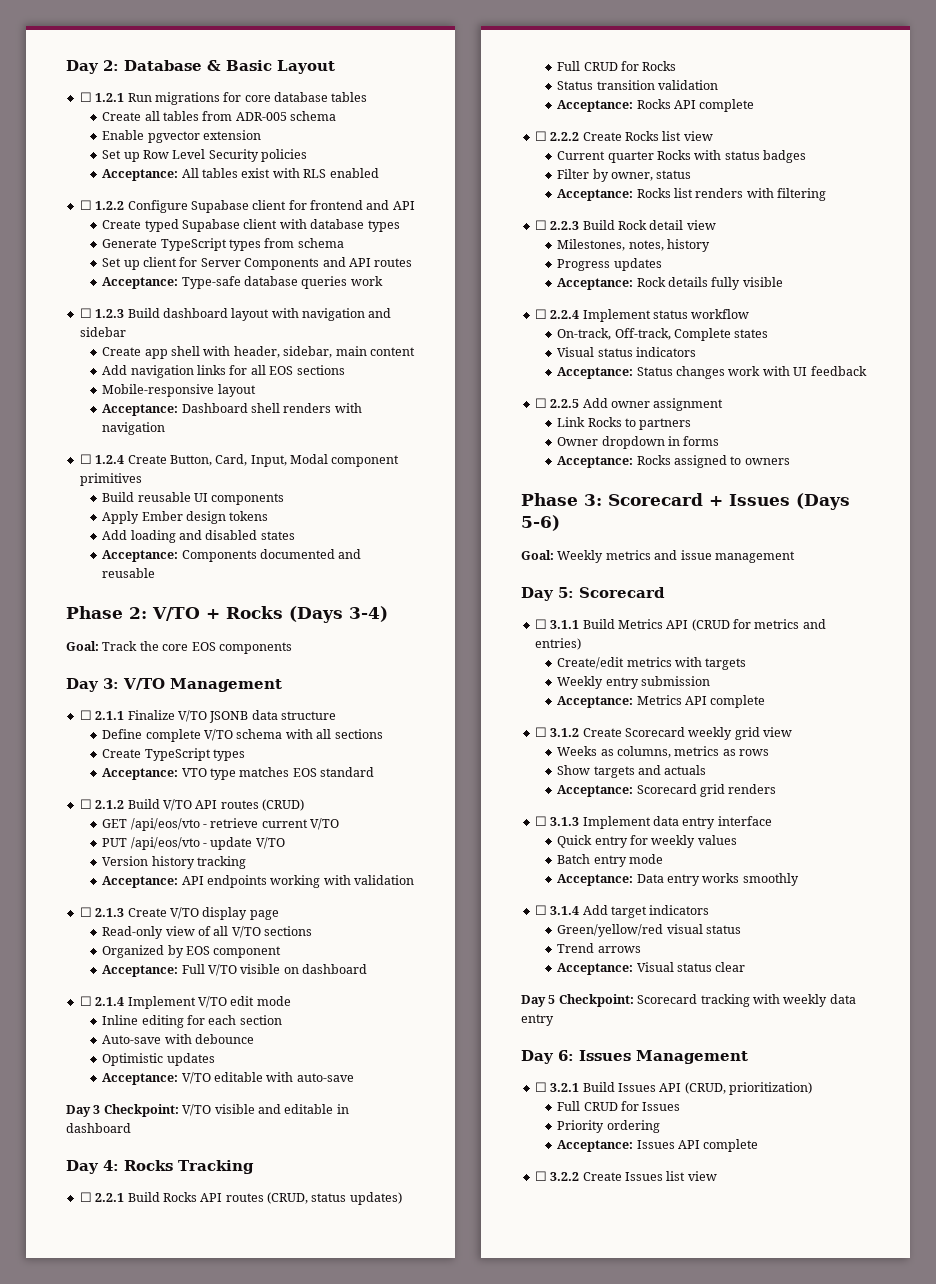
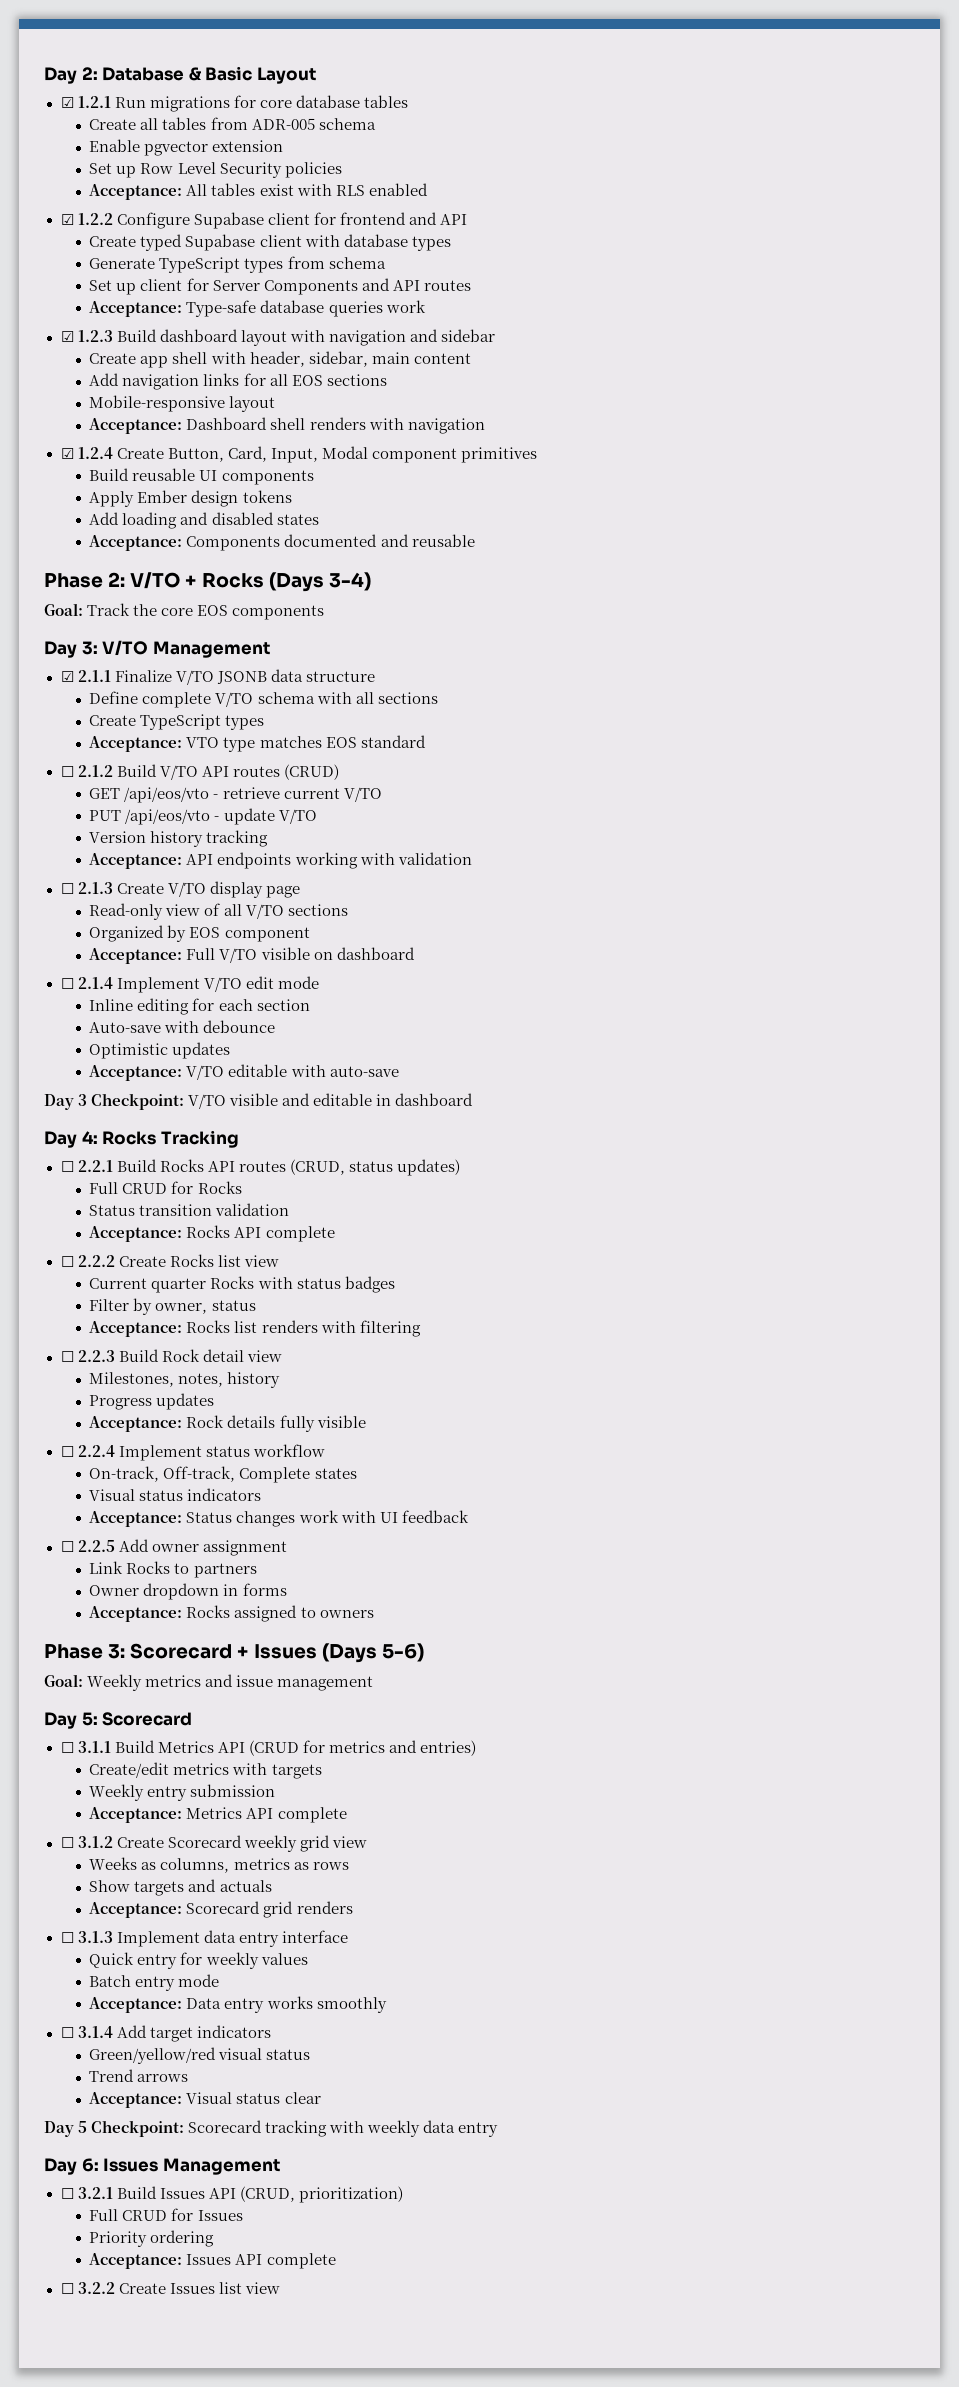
- ☐ 1.2.1 Run migrations for core database tables
+ ☑ 1.2.1 Run migrations for core database tables
- ☐ 1.2.2 Configure Supabase client for frontend and API
+ ☑ 1.2.2 Configure Supabase client for frontend and API
- ☐ 1.2.3 Build dashboard layout with navigation and sidebar
+ ☑ 1.2.3 Build dashboard layout with navigation and sidebar
- ☐ 1.2.4 Create Button, Card, Input, Modal component primitives
+ ☑ 1.2.4 Create Button, Card, Input, Modal component primitives
- ☐ 2.1.1 Finalize V/TO JSONB data structure
+ ☑ 2.1.1 Finalize V/TO JSONB data structure

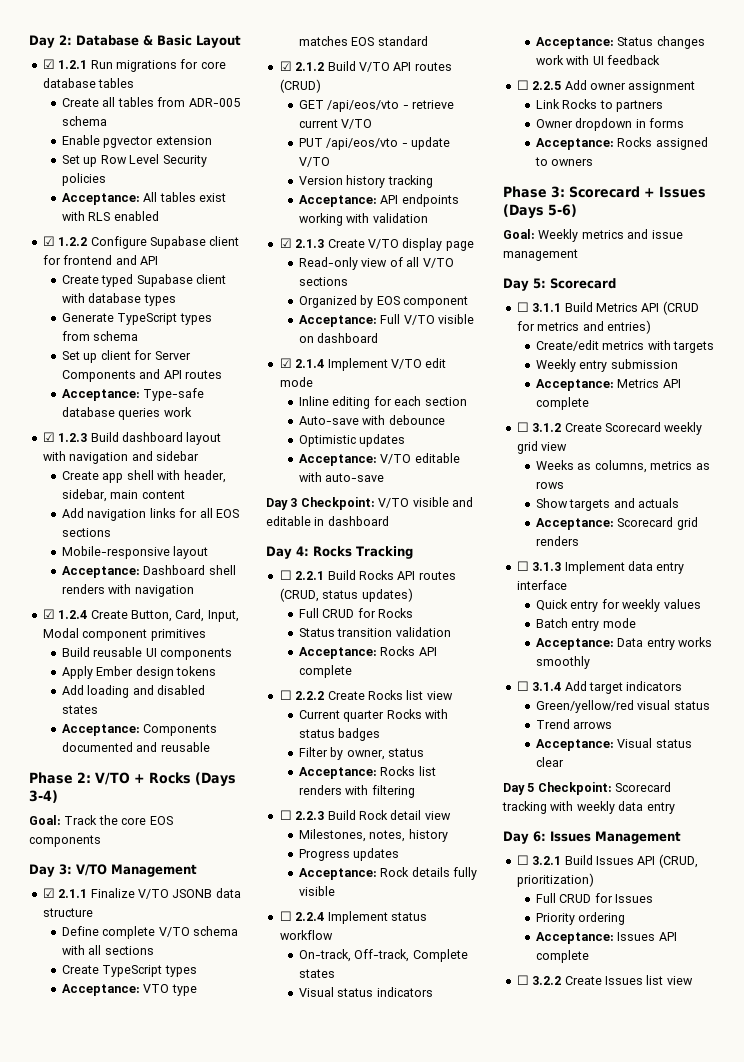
- ☐ 2.1.2 Build V/TO API routes (CRUD)
+ ☑ 2.1.2 Build V/TO API routes (CRUD)
- ☐ 2.1.3 Create V/TO display page
+ ☑ 2.1.3 Create V/TO display page
- ☐ 2.1.4 Implement V/TO edit mode
+ ☑ 2.1.4 Implement V/TO edit mode

